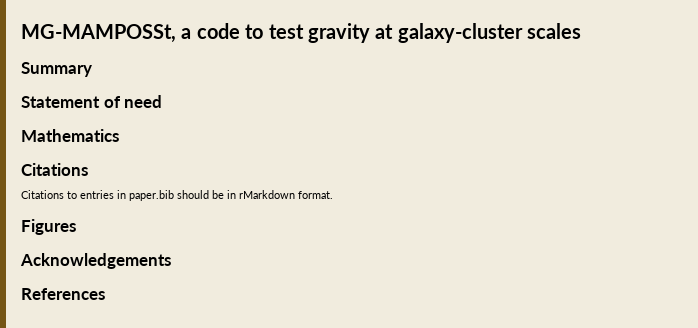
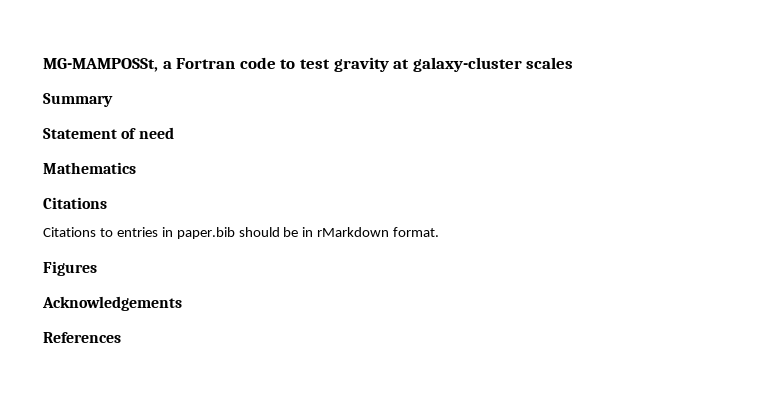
- MG-MAMPOSSt, a code to test gravity at galaxy-cluster scales
+ MG-MAMPOSSt, a Fortran code to test gravity at galaxy-cluster scales

